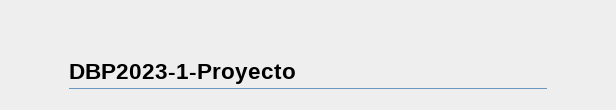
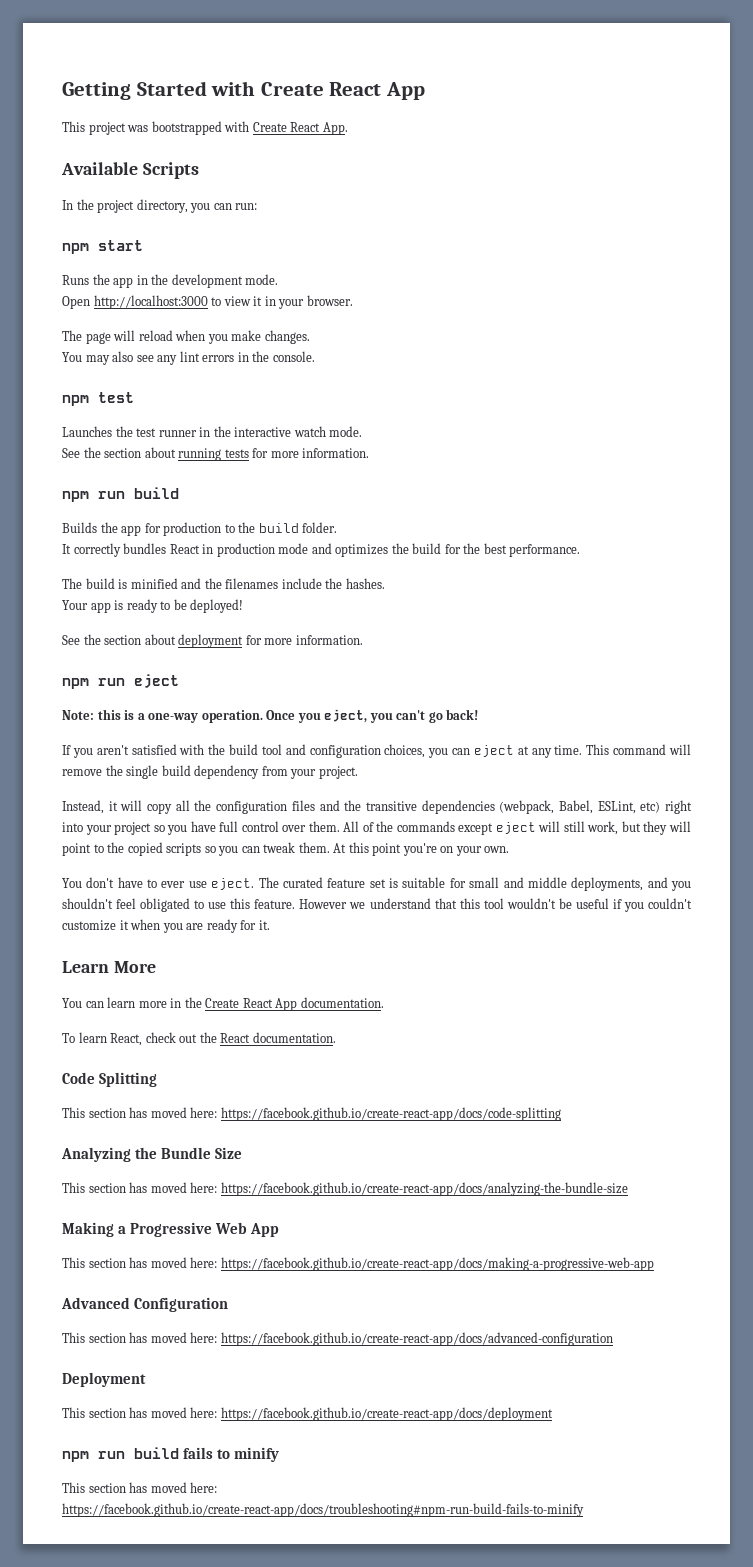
- DBP2023-1-Proyecto
+ Getting Started with Create React App
+ This project was bootstrapped with Create React App.
+ Available Scripts
+ In the project directory, you can run:
+ npm start
+ Runs the app in the development mode.
+ Open http://localhost:3000 to view it in your browser.
+ The page will reload when you make changes.
+ You may also see any lint errors in the console.
+ npm test
+ Launches the test runner in the interactive watch mode.
+ See the section about running tests for more information.
+ npm run build
+ Builds the app for production to the build folder.
+ It correctly bundles React in production mode and optimizes the build for the best performance.
+ The build is minified and the filenames include the hashes.
+ Your app is ready to be deployed!
+ See the section about deployment for more information.
+ npm run eject
+ Note: this is a one-way operation. Once you eject, you can't go back!
+ If you aren't satisfied with the build tool and configuration choices, you can eject at any time. This command will remove the single build dependency from your project.
+ Instead, it will copy all the configuration files and the transitive dependencies (webpack, Babel, ESLint, etc) right into your project so you have full control over them. All of the commands except eject will still work, but they will point to the copied scripts so you can tweak them. At this point you're on your own.
+ You don't have to ever use eject. The curated feature set is suitable for small and middle deployments, and you shouldn't feel obligated to use this feature. However we understand that this tool wouldn't be useful if you couldn't customize it when you are ready for it.
+ Learn More
+ You can learn more in the Create React App documentation.
+ To learn React, check out the React documentation.
+ Code Splitting
+ This section has moved here: https://facebook.github.io/create-react-app/docs/code-splitting
+ Analyzing the Bundle Size
+ This section has moved here: https://facebook.github.io/create-react-app/docs/analyzing-the-bundle-size
+ Making a Progressive Web App
+ This section has moved here: https://facebook.github.io/create-react-app/docs/making-a-progressive-web-app
+ Advanced Configuration
+ This section has moved here: https://facebook.github.io/create-react-app/docs/advanced-configuration
+ Deployment
+ This section has moved here: https://facebook.github.io/create-react-app/docs/deployment
+ npm run build fails to minify
+ This section has moved here: https://facebook.github.io/create-react-app/docs/troubleshooting#npm-run-build-fails-to-minify

